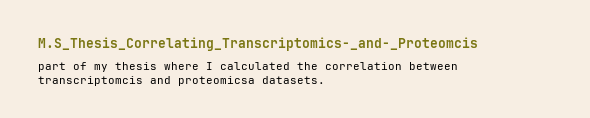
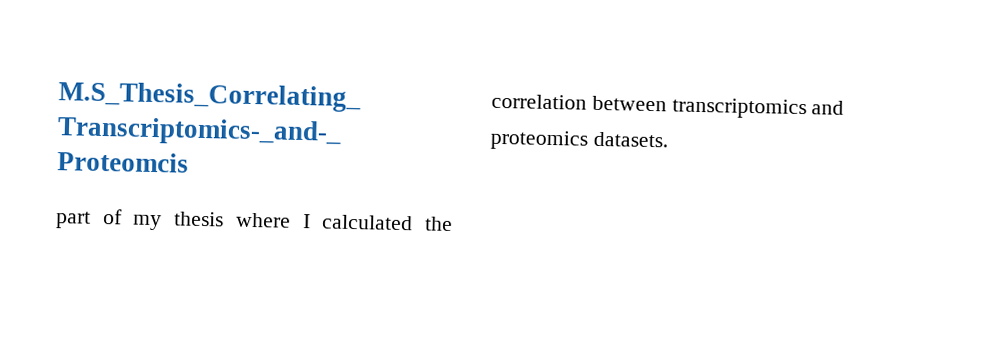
- part of my thesis where I calculated the correlation between transcriptomcis and proteomicsa datasets.
+ part of my thesis where I calculated the correlation between transcriptomics and proteomics datasets.

